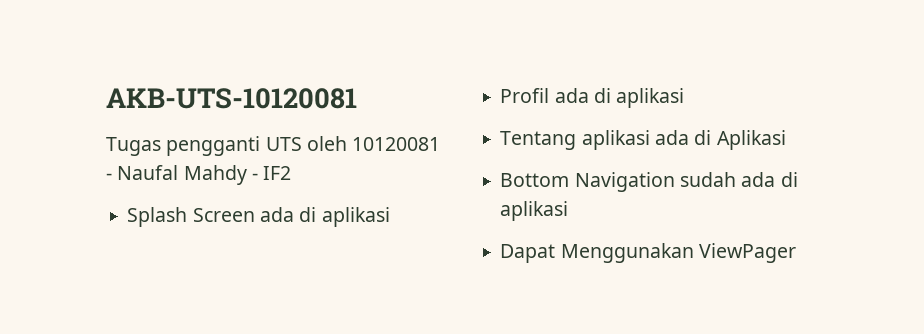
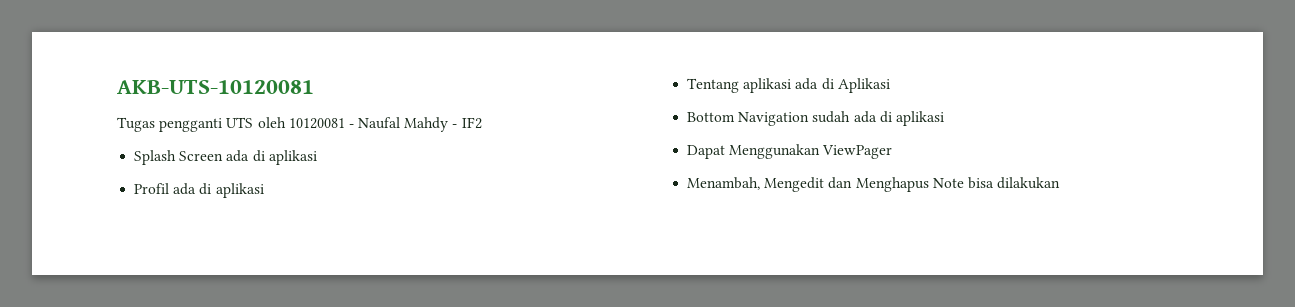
+ Menambah, Mengedit dan Menghapus Note bisa dilakukan

